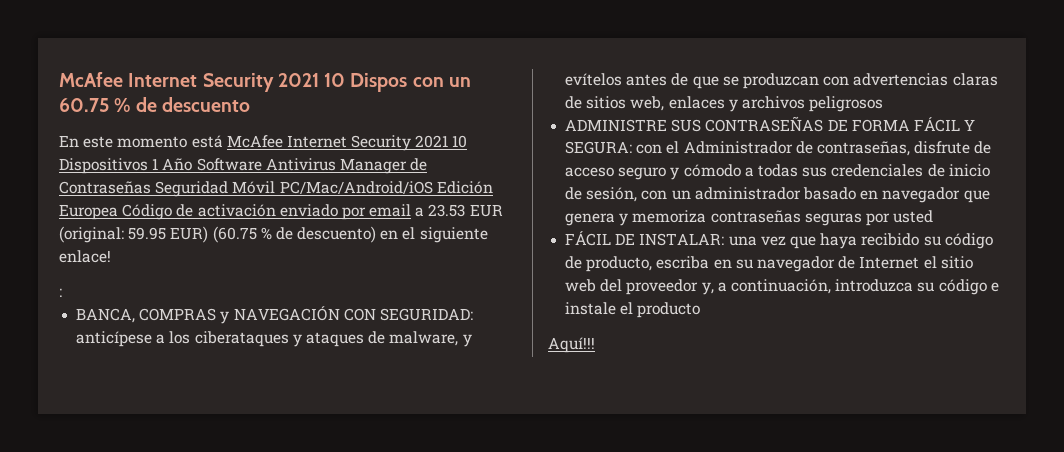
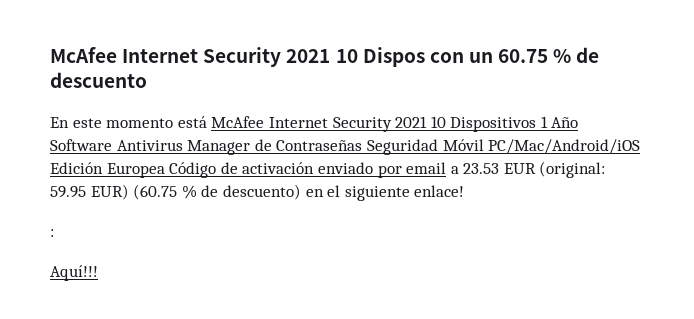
- BANCA, COMPRAS y NAVEGACIÓN CON SEGURIDAD: anticípese a los ciberataques y ataques de malware, y evítelos antes de que se produzcan con advertencias claras de sitios web, enlaces y archivos peligrosos
- ADMINISTRE SUS CONTRASEÑAS DE FORMA FÁCIL Y SEGURA: con el Administrador de contraseñas, disfrute de acceso seguro y cómodo a todas sus credenciales de inicio de sesión, con un administrador basado en navegador que genera y memoriza contraseñas seguras por usted
- FÁCIL DE INSTALAR: una vez que haya recibido su código de producto, escriba en su navegador de Internet el sitio web del proveedor y, a continuación, introduzca su código e instale el producto

